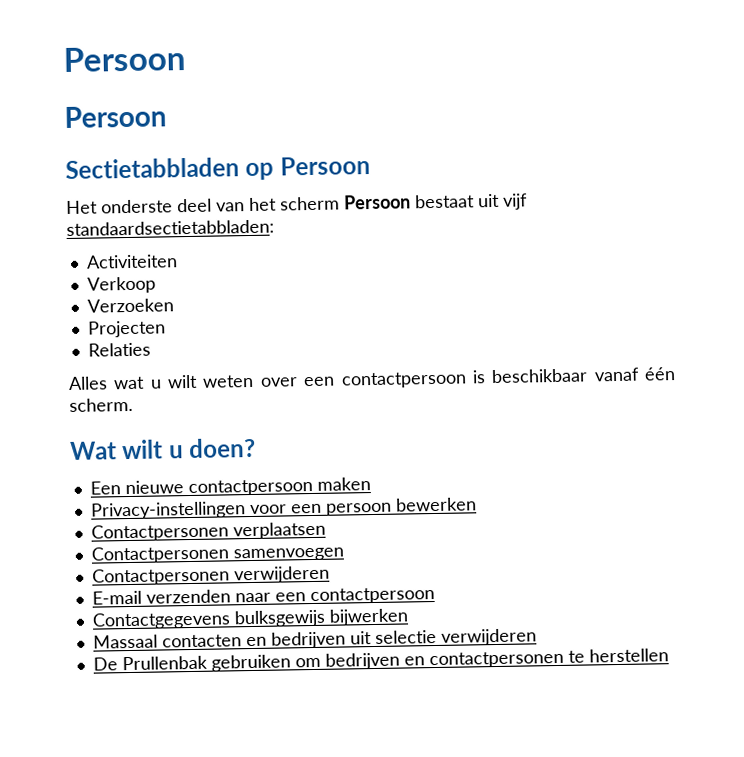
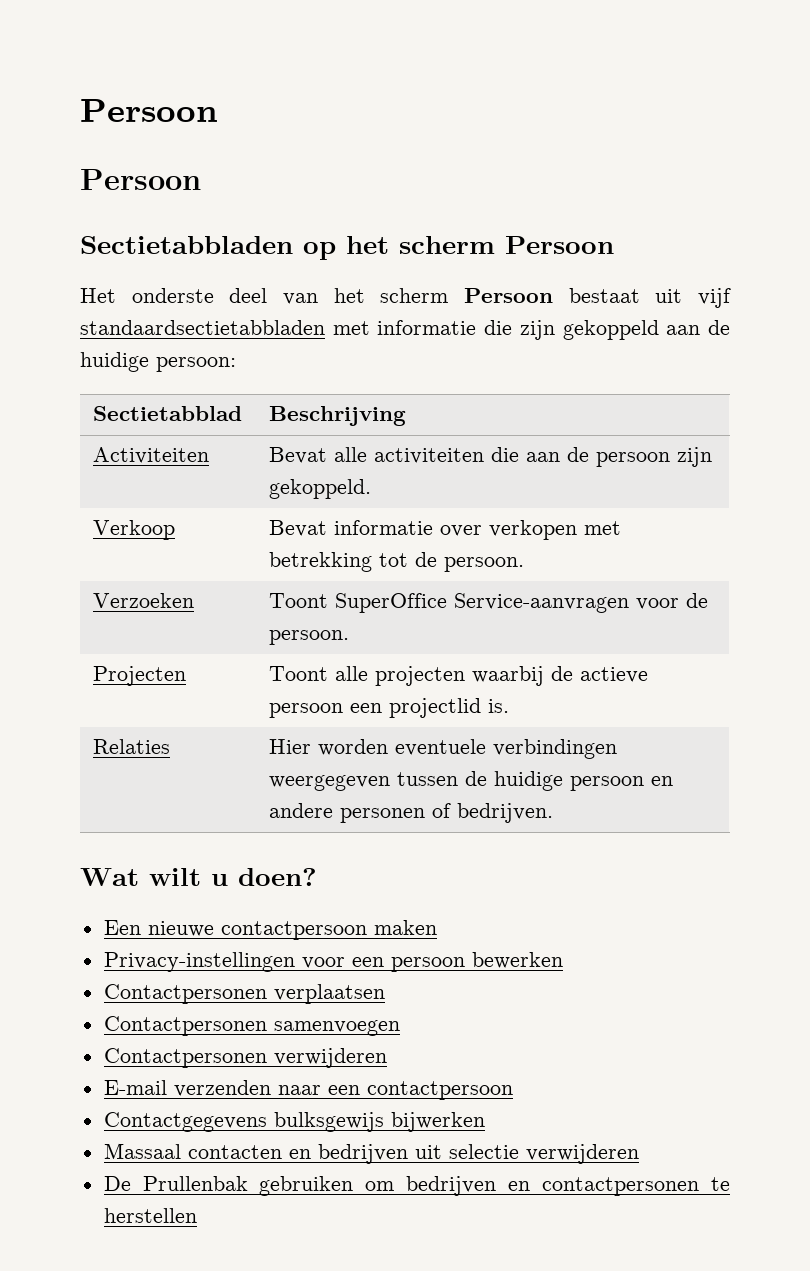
- Sectietabbladen op Persoon
+ Sectietabbladen op het scherm Persoon
- Het onderste deel van het scherm Persoon bestaat uit vijf standaardsectietabbladen:
- Activiteiten
- Verkoop
- Verzoeken
- Projecten
- Relaties
- Alles wat u wilt weten over een contactpersoon is beschikbaar vanaf één scherm.
+ Het onderste deel van het scherm Persoon bestaat uit vijf standaardsectietabbladen met informatie die zijn gekoppeld aan de huidige persoon:
+ Sectietabblad | Beschrijving
+ Activiteiten | Bevat alle activiteiten die aan de persoon zijn gekoppeld.
+ Verkoop | Bevat informatie over verkopen met betrekking tot de persoon.
+ Verzoeken | Toont SuperOffice Service-aanvragen voor de persoon.
+ Projecten | Toont alle projecten waarbij de actieve persoon een projectlid is.
+ Relaties | Hier worden eventuele verbindingen weergegeven tussen de huidige persoon en andere personen of bedrijven.

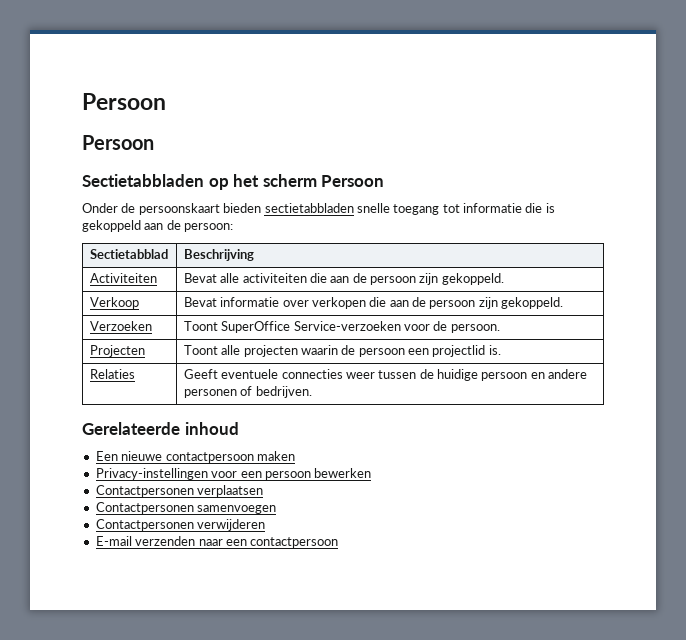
- Het onderste deel van het scherm Persoon bestaat uit vijf standaardsectietabbladen met informatie die zijn gekoppeld aan de huidige persoon:
+ Onder de persoonskaart bieden sectietabbladen snelle toegang tot informatie die is gekoppeld aan de persoon:
- Verkoop | Bevat informatie over verkopen met betrekking tot de persoon.
+ Verkoop | Bevat informatie over verkopen die aan de persoon zijn gekoppeld.
- Verzoeken | Toont SuperOffice Service-aanvragen voor de persoon.
+ Verzoeken | Toont SuperOffice Service-verzoeken voor de persoon.
- Projecten | Toont alle projecten waarbij de actieve persoon een projectlid is.
+ Projecten | Toont alle projecten waarin de persoon een projectlid is.
- Relaties | Hier worden eventuele verbindingen weergegeven tussen de huidige persoon en andere personen of bedrijven.
+ Relaties | Geeft eventuele connecties weer tussen de huidige persoon en andere personen of bedrijven.
- Wat wilt u doen?
+ Gerelateerde inhoud
- Contactgegevens bulksgewijs bijwerken
- Massaal contacten en bedrijven uit selectie verwijderen
- De Prullenbak gebruiken om bedrijven en contactpersonen te herstellen

